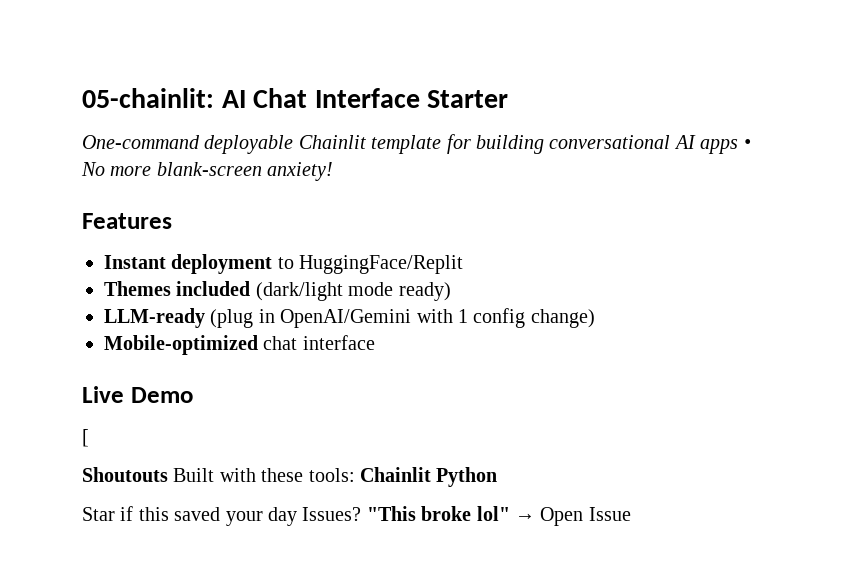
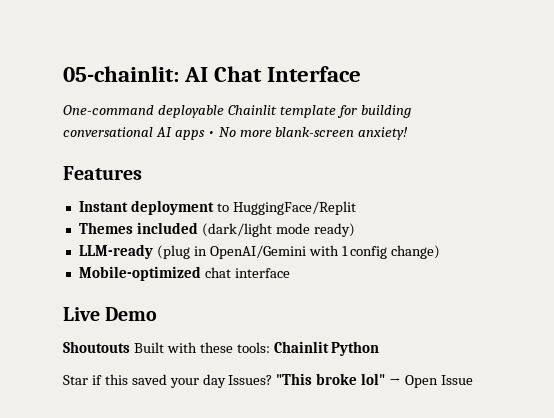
- 05-chainlit: AI Chat Interface Starter
+ 05-chainlit: AI Chat Interface
- [

